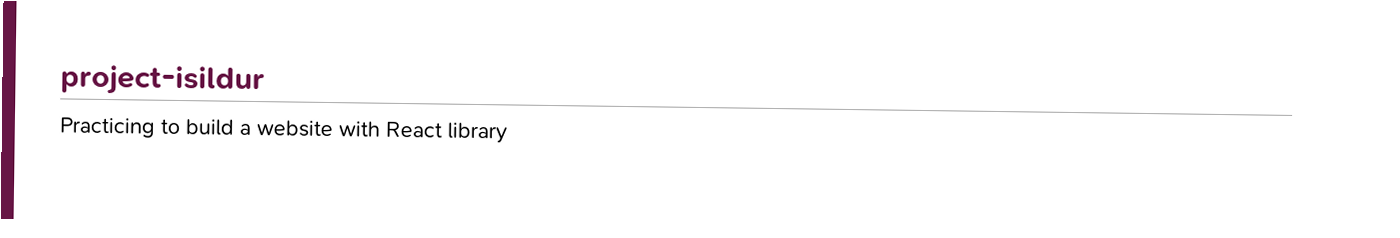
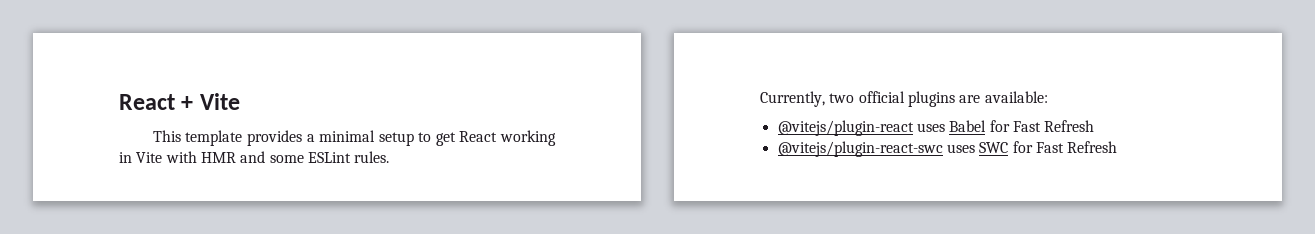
- project-isildur
- Practicing to build a website with React library
+ React + Vite
+ This template provides a minimal setup to get React working in Vite with HMR and some ESLint rules.
+ Currently, two official plugins are available:
+ @vitejs/plugin-react uses Babel for Fast Refresh
+ @vitejs/plugin-react-swc uses SWC for Fast Refresh

